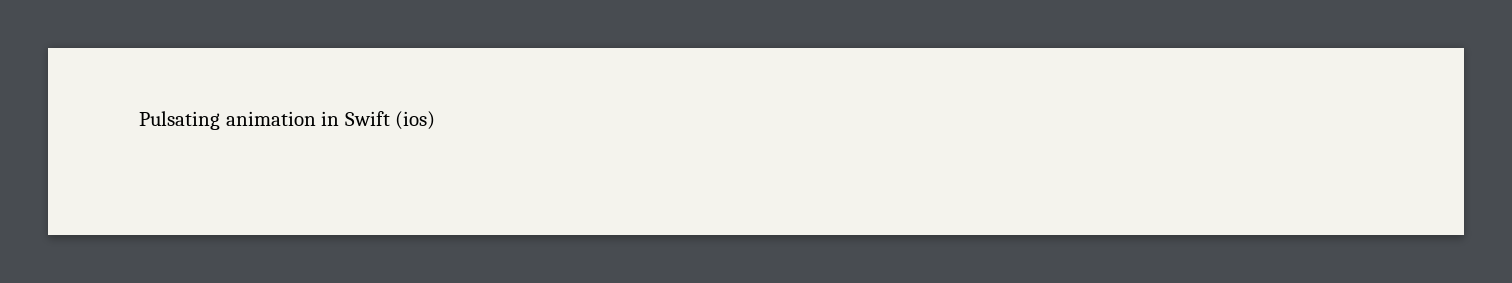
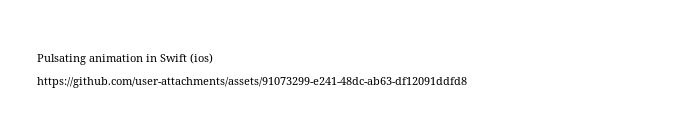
+ https://github.com/user-attachments/assets/91073299-e241-48dc-ab63-df12091ddfd8

